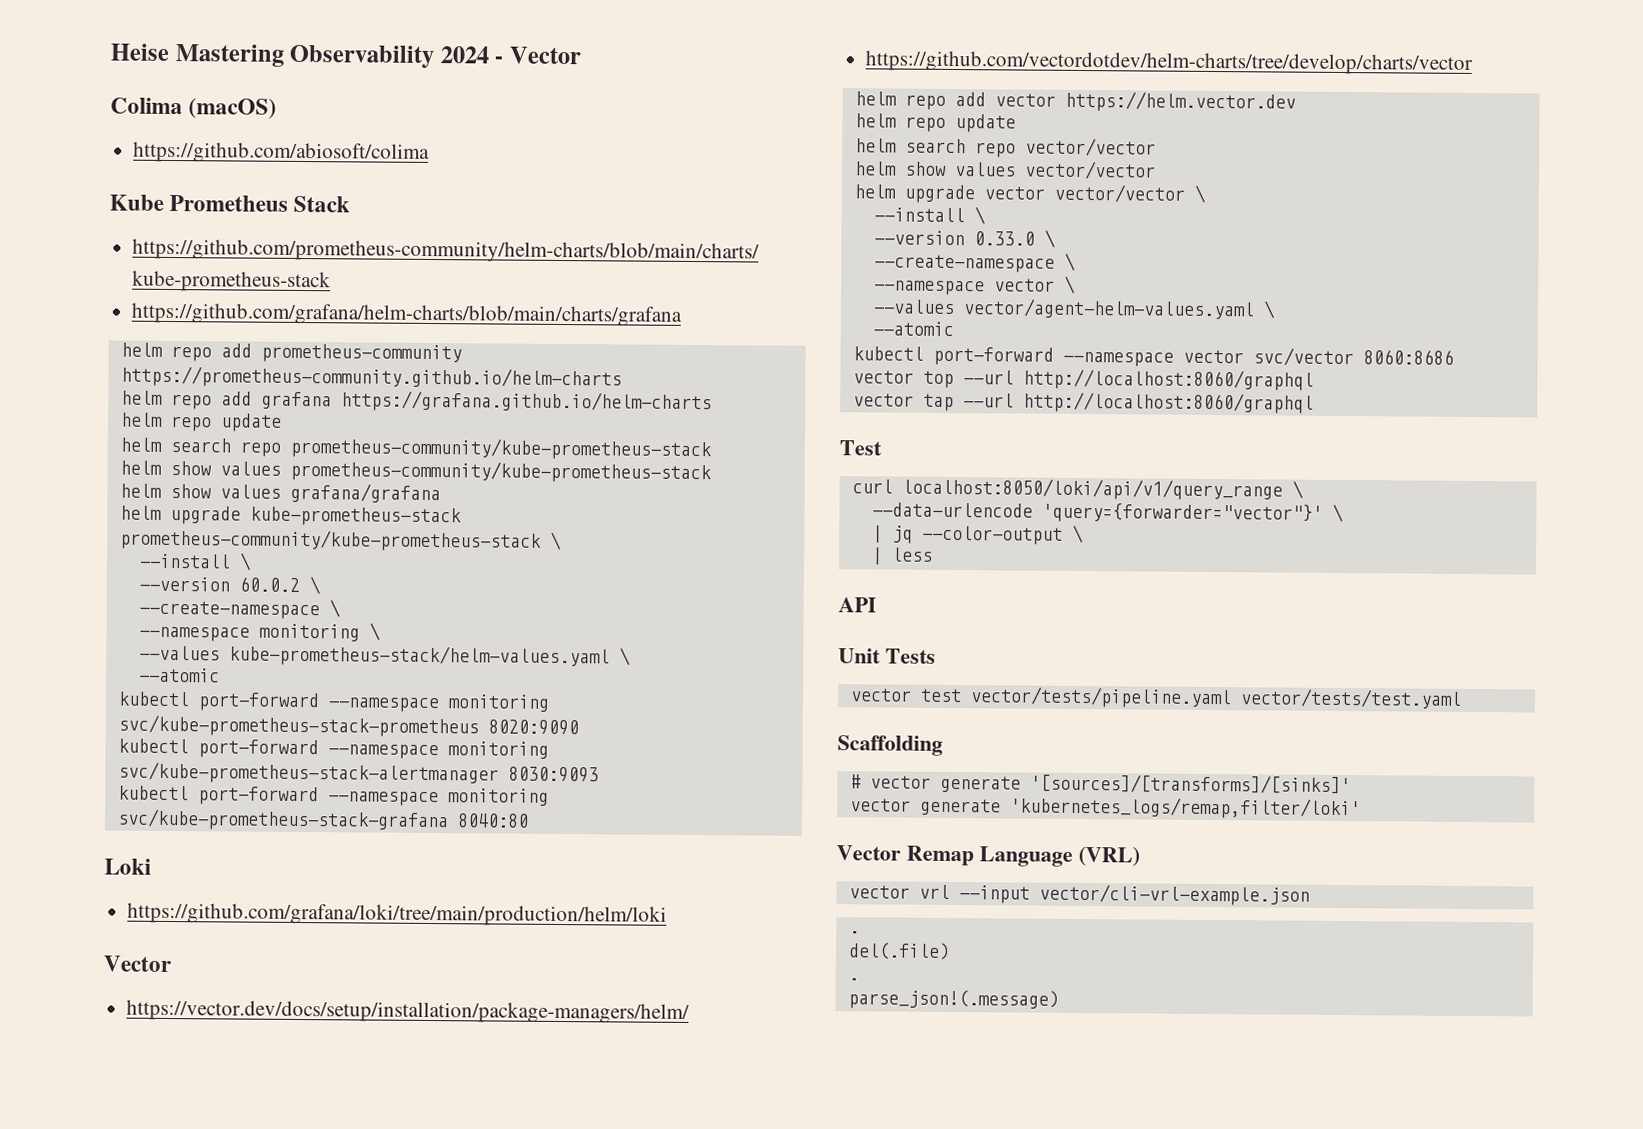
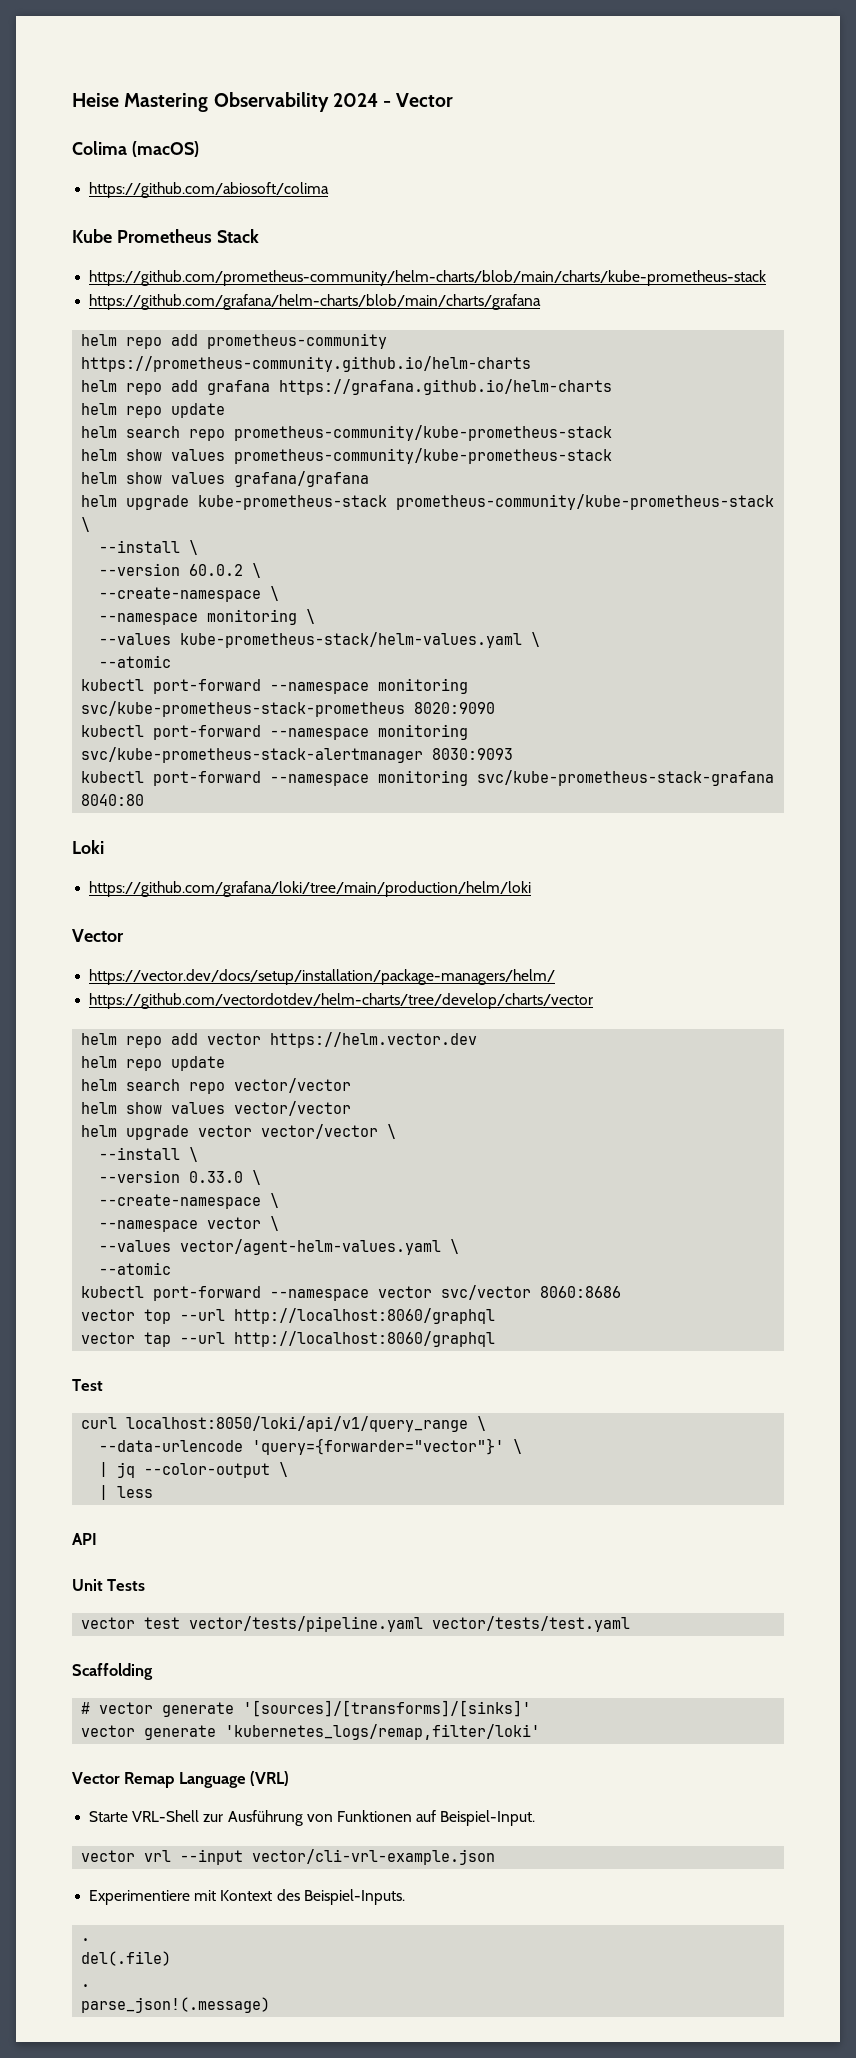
+ Starte VRL-Shell zur Ausführung von Funktionen auf Beispiel-Input.
+ Experimentiere mit Kontext des Beispiel-Inputs.

